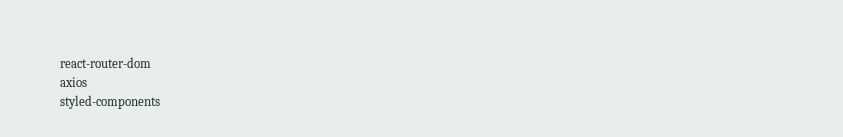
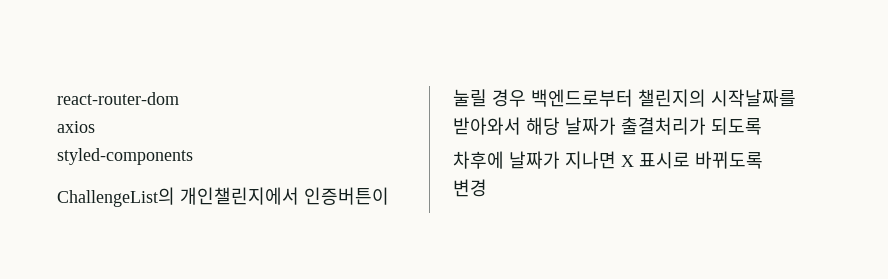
+ ChallengeList의 개인챌린지에서 인증버튼이 눌릴 경우 백엔드로부터 챌린지의 시작날짜를 받아와서 해당 날짜가 출결처리가 되도록
+ 차후에 날짜가 지나면 X 표시로 바뀌도록 변경

